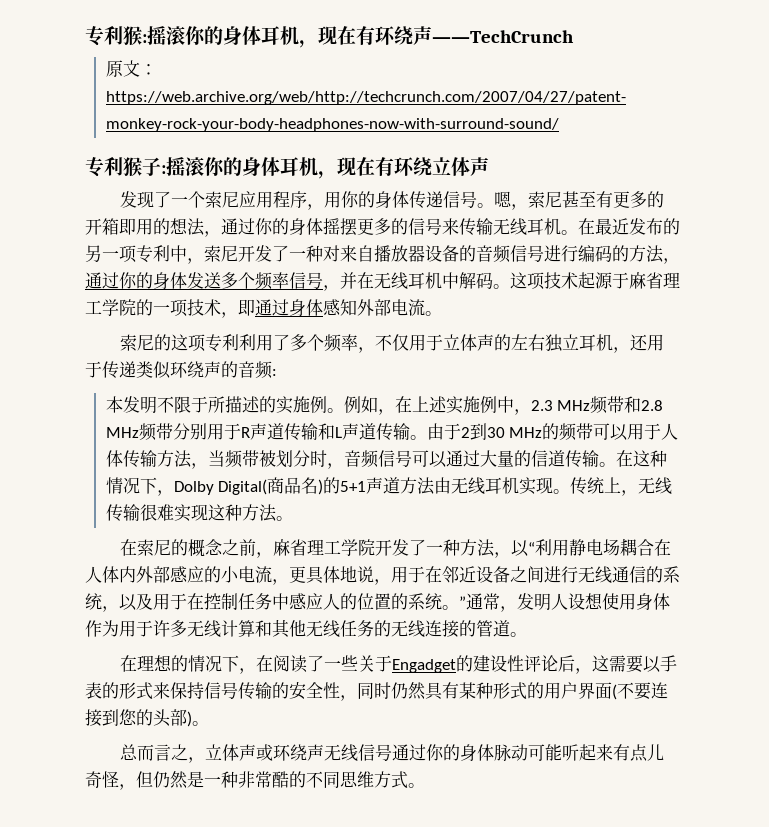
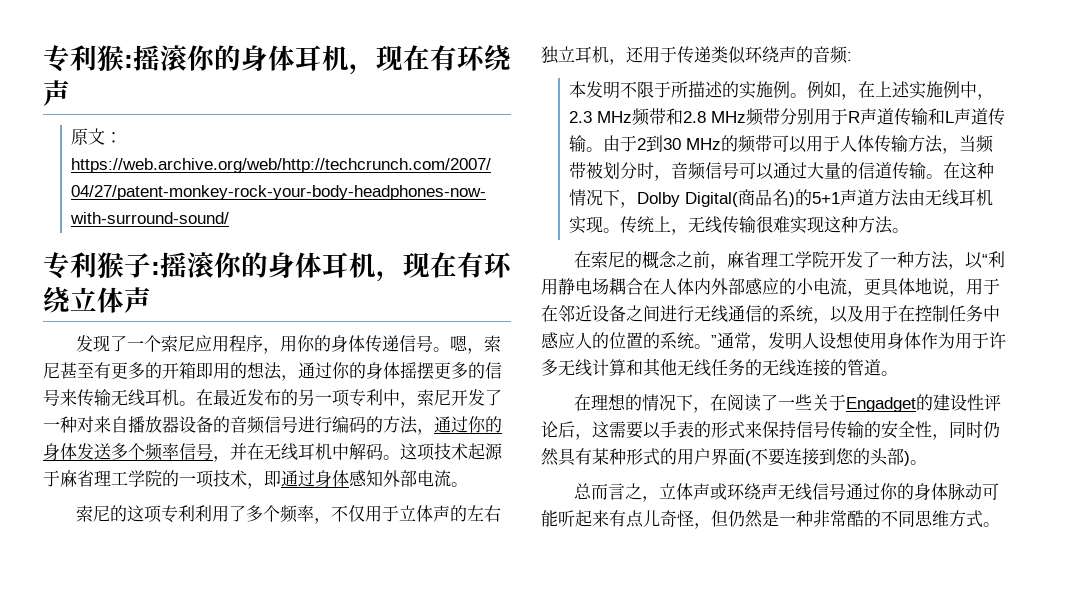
- 专利猴:摇滚你的身体耳机，现在有环绕声——TechCrunch
+ 专利猴:摇滚你的身体耳机，现在有环绕声

